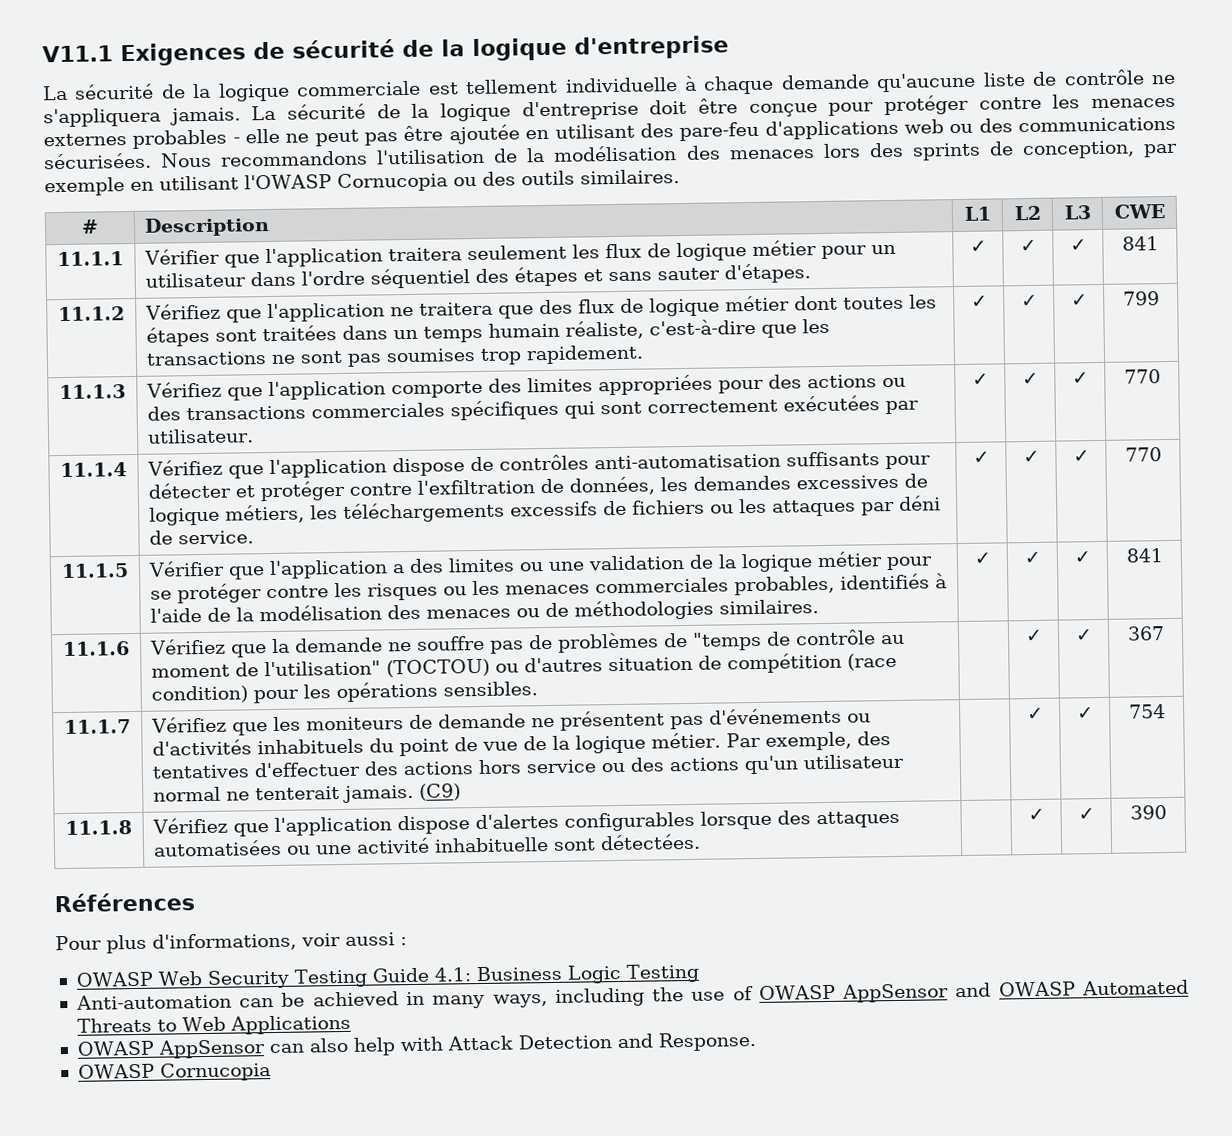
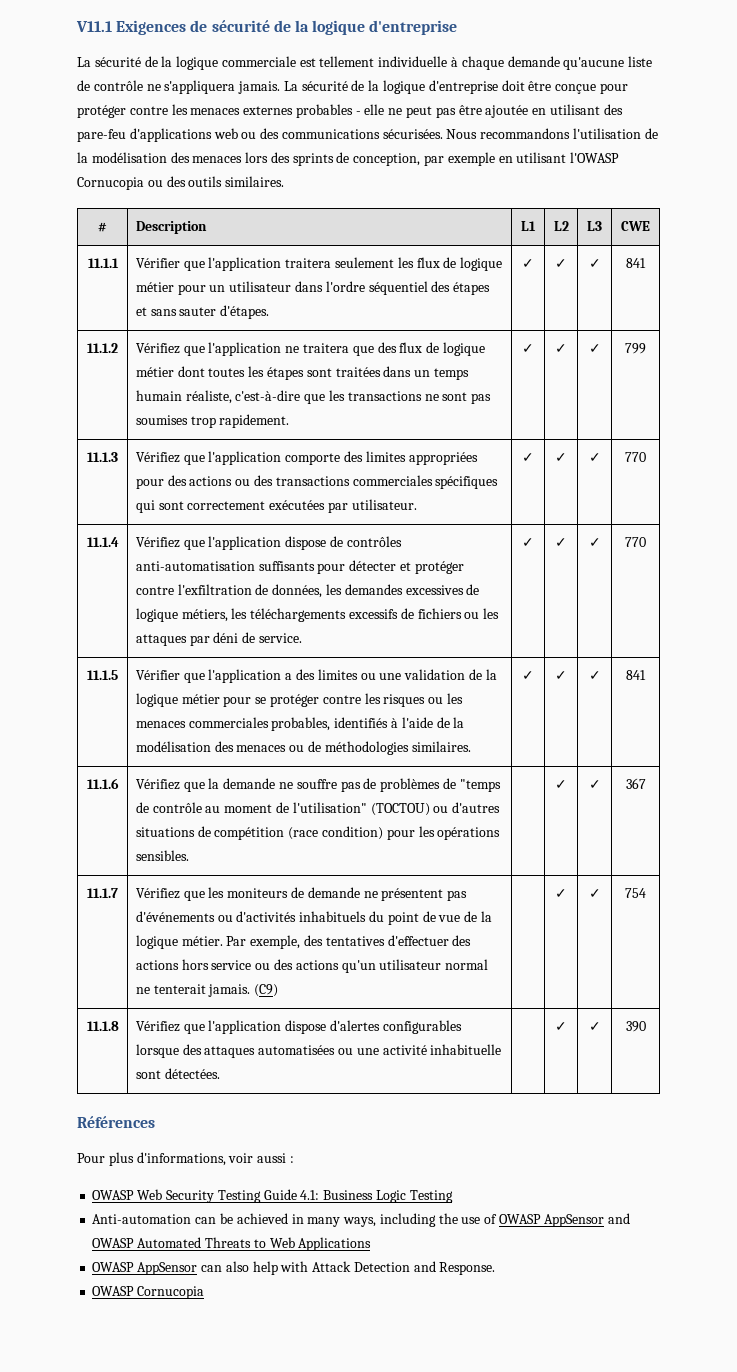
- 11.1.6 | Vérifiez que la demande ne souffre pas de problèmes de "temps de contrôle au moment de l'utilisation" (TOCTOU) ou d'autres situation de compétition (race condition) pour les opérations sensibles. | | ✓ | ✓ | 367
+ 11.1.6 | Vérifiez que la demande ne souffre pas de problèmes de "temps de contrôle au moment de l'utilisation" (TOCTOU) ou d'autres situations de compétition (race condition) pour les opérations sensibles. | | ✓ | ✓ | 367

